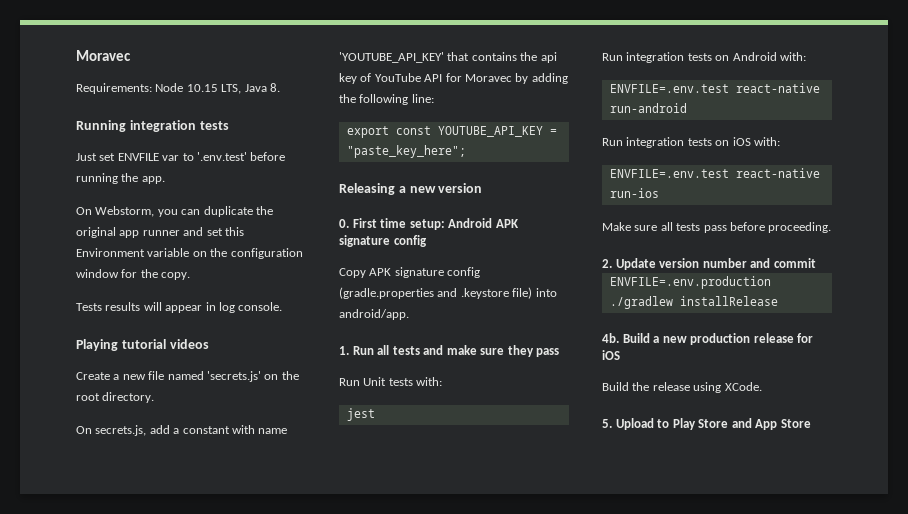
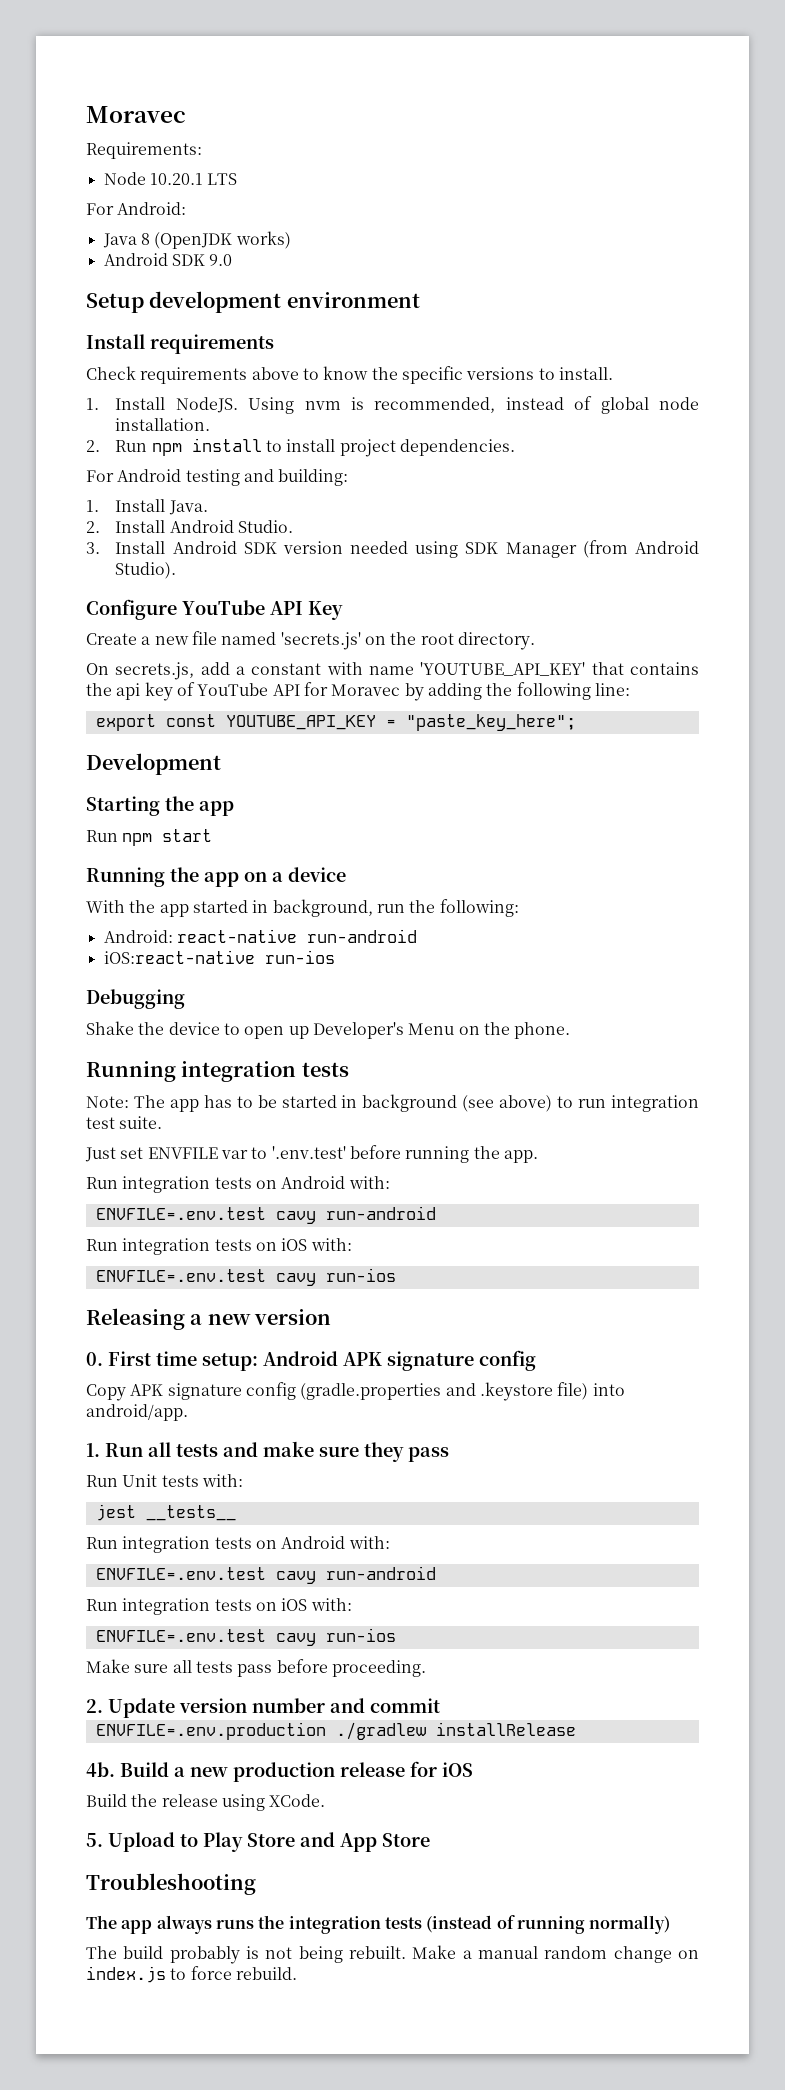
- Requirements: Node 10.15 LTS, Java 8.
- Running integration tests
- Just set ENVFILE var to '.env.test' before running the app.
- On Webstorm, you can duplicate the original app runner and set this Environment variable on the configuration window for the copy.
- Tests results will appear in log console.
- Playing tutorial videos
+ Requirements:
+ Node 10.20.1 LTS
+ For Android:
+ Java 8 (OpenJDK works)
+ Android SDK 9.0
+ Setup development environment
+ Install requirements
+ Check requirements above to know the specific versions to install.
+ 1. Install NodeJS. Using nvm is recommended, instead of global node installation.
+ 2. Run npm install to install project dependencies.
+ For Android testing and building:
+ 1. Install Java.
+ 2. Install Android Studio.
+ 3. Install Android SDK version needed using SDK Manager (from Android Studio).
+ Configure YouTube API Key
+ Development
+ Starting the app
+ Run npm start
+ Running the app on a device
+ With the app started in background, run the following:
+ Android: react-native run-android
+ iOS:react-native run-ios
+ Debugging
+ Shake the device to open up Developer's Menu on the phone.
+ Running integration tests
+ Note: The app has to be started in background (see above) to run integration test suite.
+ Just set ENVFILE var to '.env.test' before running the app.
+ Run integration tests on Android with:
+ ENVFILE=.env.test cavy run-android
+ Run integration tests on iOS with:
+ ENVFILE=.env.test cavy run-ios
- jest
+ jest __tests__
  Run integration tests on Android with:
- ENVFILE=.env.test react-native run-android
+ ENVFILE=.env.test cavy run-android
  Run integration tests on iOS with:
- ENVFILE=.env.test react-native run-ios
+ ENVFILE=.env.test cavy run-ios
+ Troubleshooting
+ The app always runs the integration tests (instead of running normally)
+ The build probably is not being rebuilt. Make a manual random change on index.js to force rebuild.

